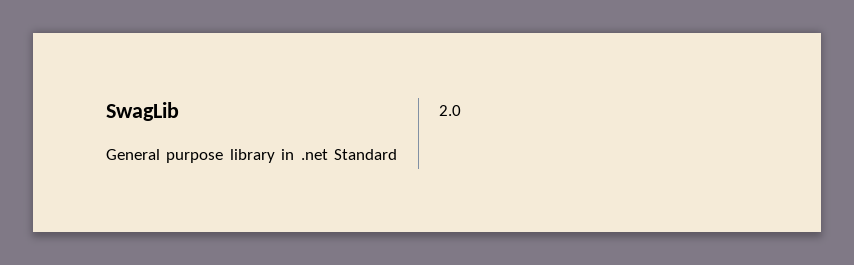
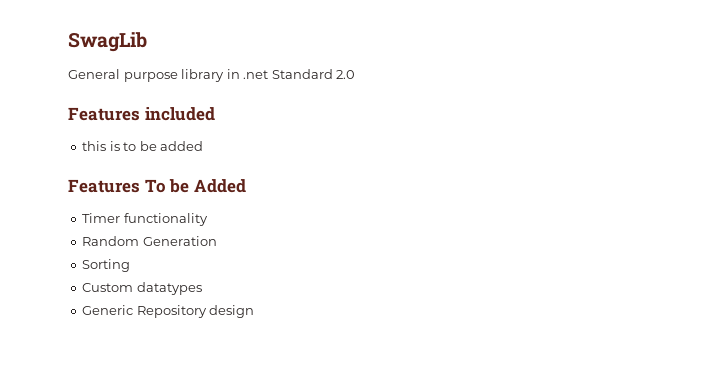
+ Features included
+ this is to be added
+ Features To be Added
+ Timer functionality
+ Random Generation
+ Sorting
+ Custom datatypes
+ Generic Repository design

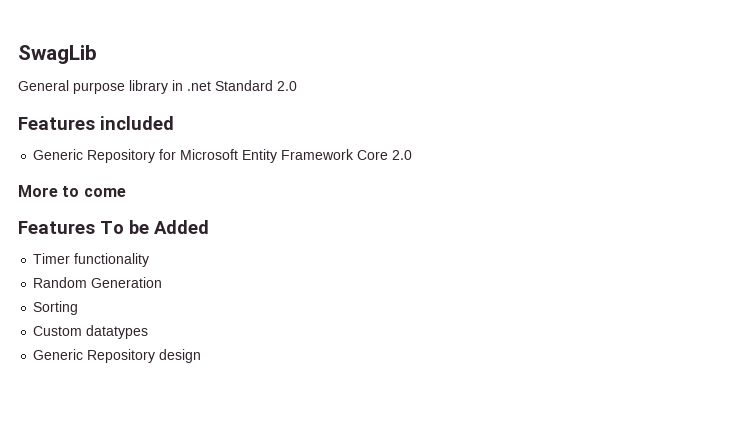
- this is to be added
+ Generic Repository for Microsoft Entity Framework Core 2.0
+ More to come

